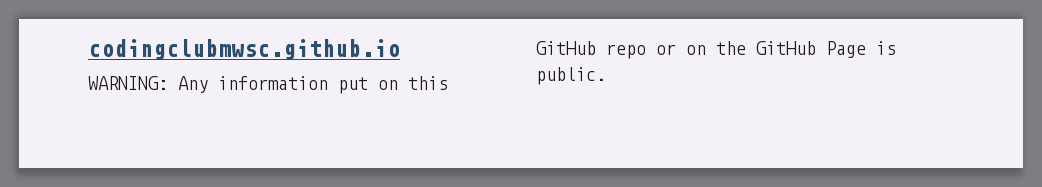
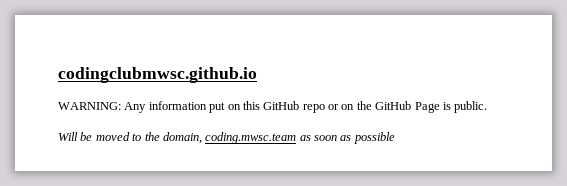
+ Will be moved to the domain, coding.mwsc.team as soon as possible

